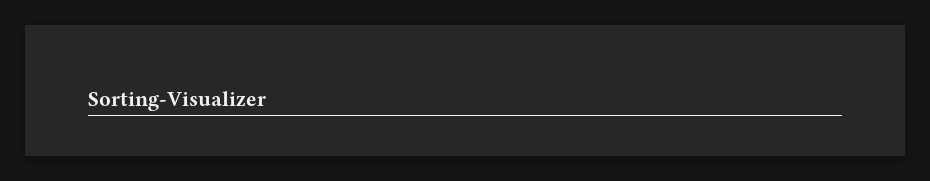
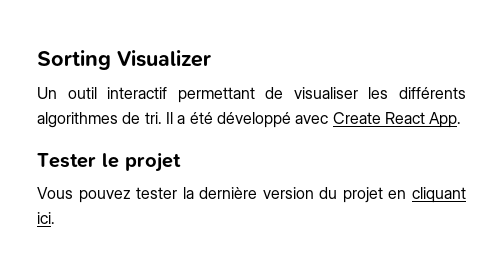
- Sorting-Visualizer
+ Sorting Visualizer
+ Un outil interactif permettant de visualiser les différents algorithmes de tri. Il a été développé avec Create React App.
+ Tester le projet
+ Vous pouvez tester la dernière version du projet en cliquant ici.

